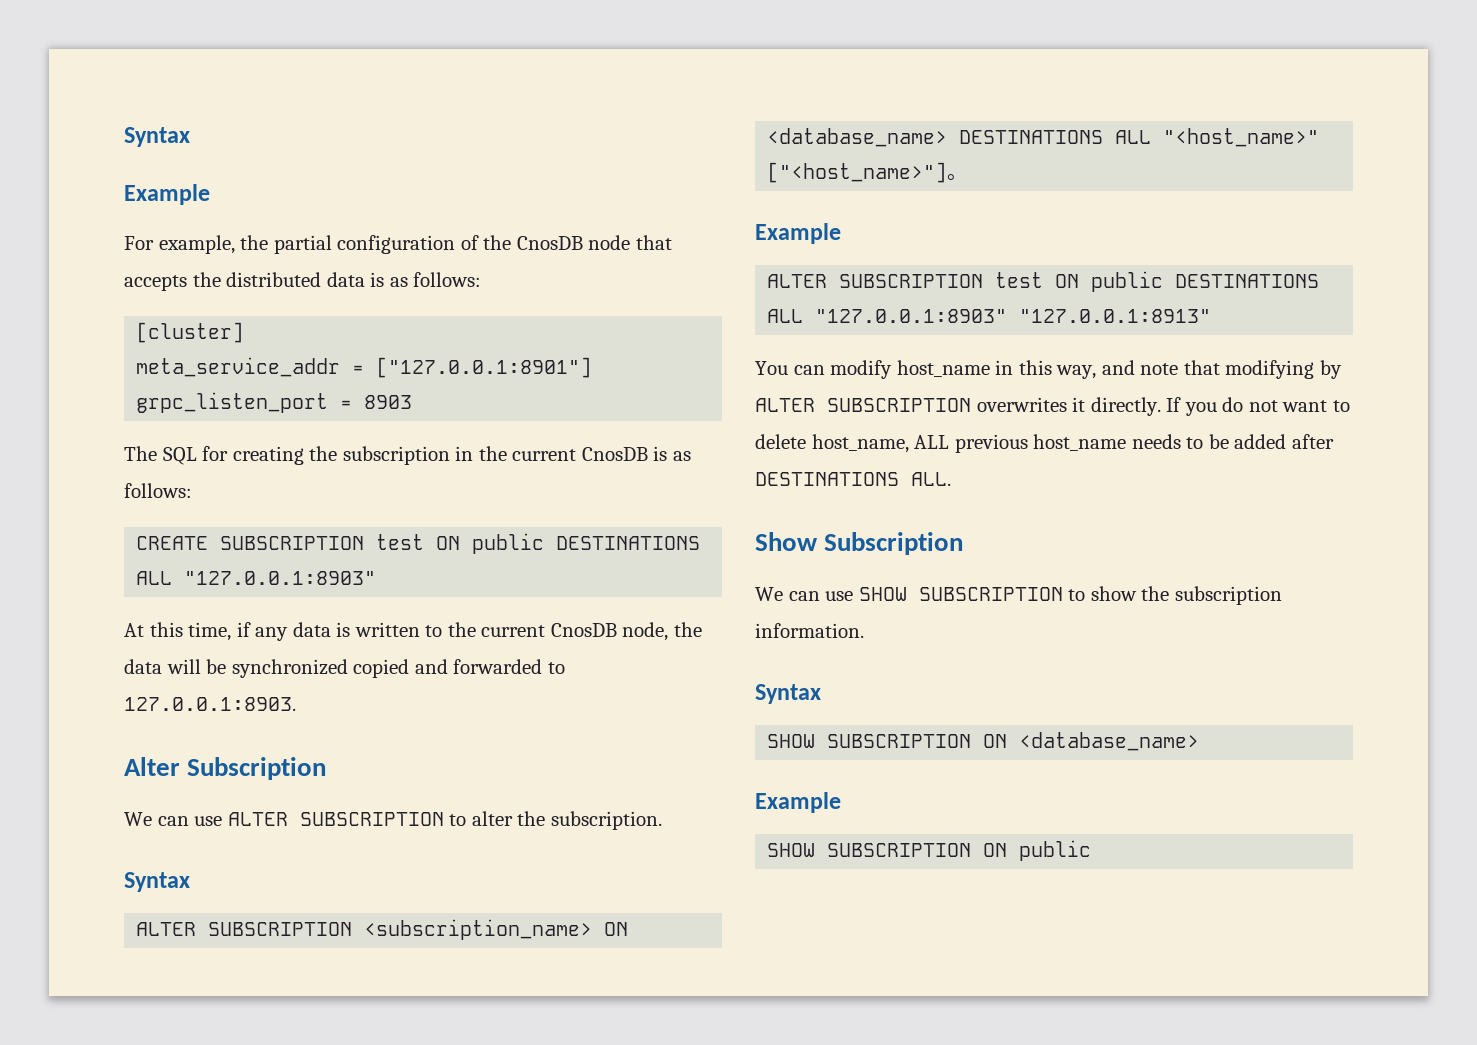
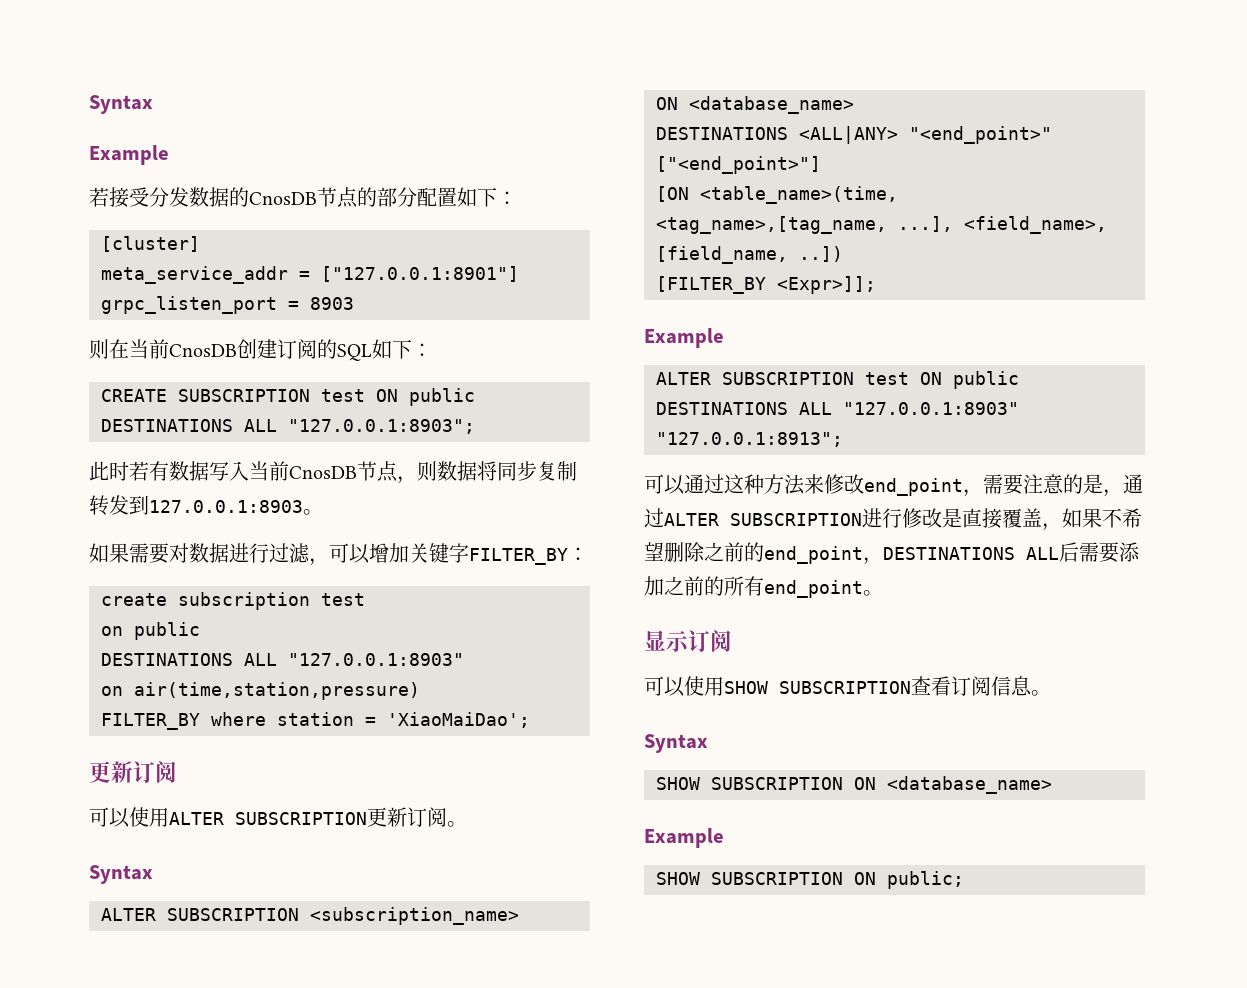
- For example, the partial configuration of the CnosDB node that accepts the distributed data is as follows:
+ 若接受分发数据的CnosDB节点的部分配置如下：
- The SQL for creating the subscription in the current CnosDB is as follows:
+ 则在当前CnosDB创建订阅的SQL如下：
- CREATE SUBSCRIPTION test ON public DESTINATIONS ALL "127.0.0.1:8903"
- At this time, if any data is written to the current CnosDB node, the data will be synchronized copied and forwarded to 127.0.0.1:8903.
- Alter Subscription
- We can use ALTER SUBSCRIPTION to alter the subscription.
+ CREATE SUBSCRIPTION test ON public DESTINATIONS ALL "127.0.0.1:8903";
+ 此时若有数据写入当前CnosDB节点，则数据将同步复制转发到127.0.0.1:8903。
+ 如果需要对数据进行过滤，可以增加关键字FILTER_BY：
+ create subscription test
+ on public
+ DESTINATIONS ALL "127.0.0.1:8903"
+ on air(time,station,pressure)
+ FILTER_BY where station = 'XiaoMaiDao';
+ 更新订阅
+ 可以使用ALTER SUBSCRIPTION更新订阅。
- ALTER SUBSCRIPTION <subscription_name> ON <database_name> DESTINATIONS ALL "<host_name>" ["<host_name>"]。
+ ALTER SUBSCRIPTION <subscription_name>
+ ON <database_name>
+ DESTINATIONS <ALL|ANY> "<end_point>" ["<end_point>"]
+ [ON <table_name>(time, <tag_name>,[tag_name, ...], <field_name>, [field_name, ..])
+ [FILTER_BY <Expr>]];
- ALTER SUBSCRIPTION test ON public DESTINATIONS ALL "127.0.0.1:8903" "127.0.0.1:8913"
- You can modify host_name in this way, and note that modifying by ALTER SUBSCRIPTION overwrites it directly. If you do not want to delete host_name, ALL previous host_name needs to be added after DESTINATIONS ALL.
- Show Subscription
- We can use SHOW SUBSCRIPTION to show the subscription information.
+ ALTER SUBSCRIPTION test ON public DESTINATIONS ALL "127.0.0.1:8903" "127.0.0.1:8913";
+ 可以通过这种方法来修改end_point，需要注意的是，通过ALTER SUBSCRIPTION进行修改是直接覆盖，如果不希望删除之前的end_point，DESTINATIONS ALL后需要添加之前的所有end_point。
+ 显示订阅
+ 可以使用SHOW SUBSCRIPTION查看订阅信息。
- SHOW SUBSCRIPTION ON public
+ SHOW SUBSCRIPTION ON public;

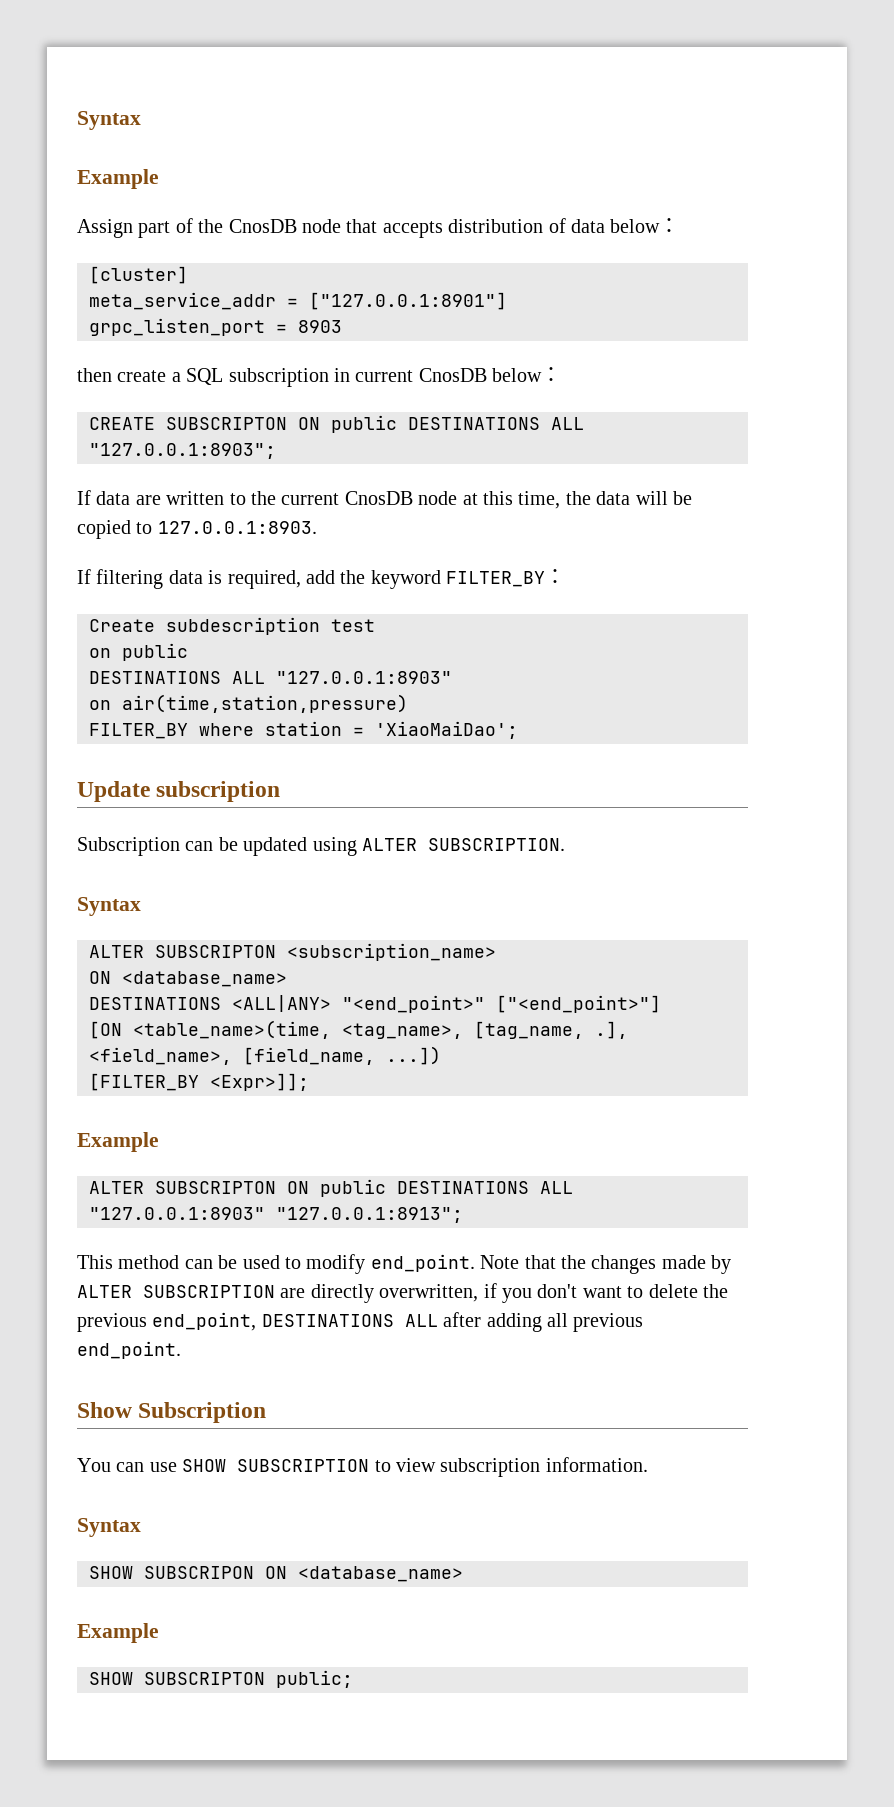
- 若接受分发数据的CnosDB节点的部分配置如下：
+ Assign part of the CnosDB node that accepts distribution of data below：
- 则在当前CnosDB创建订阅的SQL如下：
+ then create a SQL subscription in current CnosDB below：
- CREATE SUBSCRIPTION test ON public DESTINATIONS ALL "127.0.0.1:8903";
+ CREATE SUBSCRIPTON ON public DESTINATIONS ALL "127.0.0.1:8903";
- 此时若有数据写入当前CnosDB节点，则数据将同步复制转发到127.0.0.1:8903。
- 如果需要对数据进行过滤，可以增加关键字FILTER_BY：
+ If data are written to the current CnosDB node at this time, the data will be copied to 127.0.0.1:8903.
+ If filtering data is required, add the keyword FILTER_BY：
- create subscription test
+ Create subdescription test
  FILTER_BY where station = 'XiaoMaiDao';
- 更新订阅
- 可以使用ALTER SUBSCRIPTION更新订阅。
+ Update subscription
+ Subscription can be updated using ALTER SUBSCRIPTION.
- ALTER SUBSCRIPTION <subscription_name>
+ ALTER SUBSCRIPTON <subscription_name>
- [ON <table_name>(time, <tag_name>,[tag_name, ...], <field_name>, [field_name, ..])
+ [ON <table_name>(time, <tag_name>, [tag_name, .], <field_name>, [field_name, ...])
- ALTER SUBSCRIPTION test ON public DESTINATIONS ALL "127.0.0.1:8903" "127.0.0.1:8913";
+ ALTER SUBSCRIPTON ON public DESTINATIONS ALL "127.0.0.1:8903" "127.0.0.1:8913";
- 可以通过这种方法来修改end_point，需要注意的是，通过ALTER SUBSCRIPTION进行修改是直接覆盖，如果不希望删除之前的end_point，DESTINATIONS ALL后需要添加之前的所有end_point。
- 显示订阅
- 可以使用SHOW SUBSCRIPTION查看订阅信息。
+ This method can be used to modify end_point. Note that the changes made by ALTER SUBSCRIPTION are directly overwritten, if you don't want to delete the previous end_point, DESTINATIONS ALL after adding all previous end_point.
+ Show Subscription
+ You can use SHOW SUBSCRIPTION to view subscription information.
- SHOW SUBSCRIPTION ON <database_name>
+ SHOW SUBSCRIPON ON <database_name>
- SHOW SUBSCRIPTION ON public;
+ SHOW SUBSCRIPTON public;

